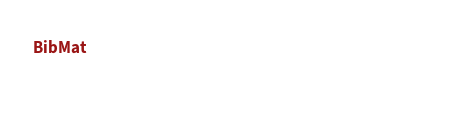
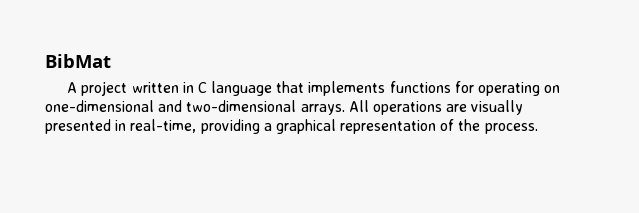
+ A project written in C language that implements functions for operating on one-dimensional and two-dimensional arrays. All operations are visually presented in real-time, providing a graphical representation of the process.

